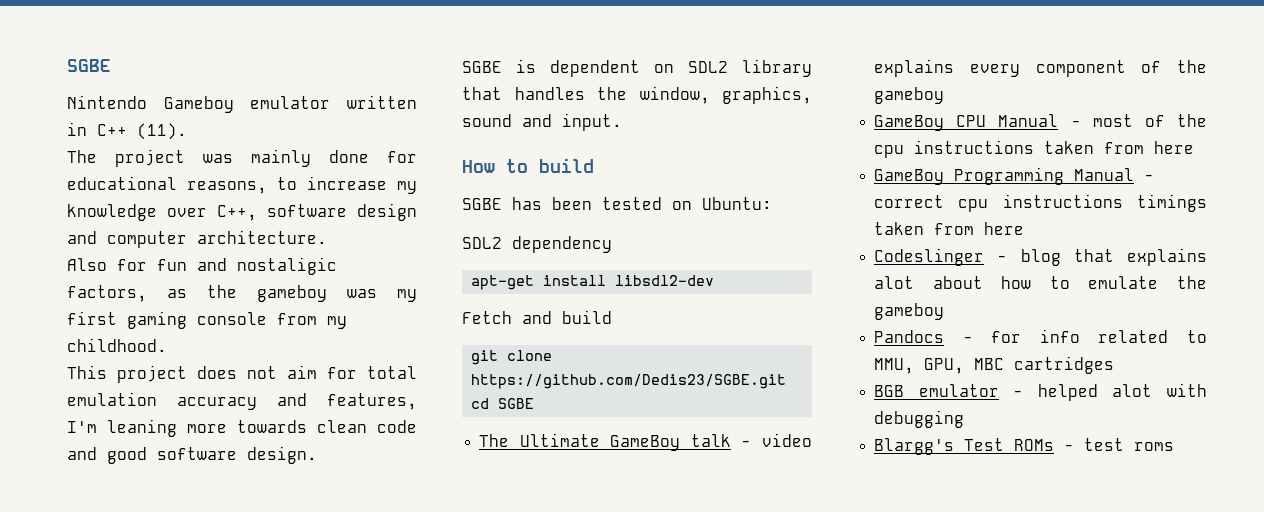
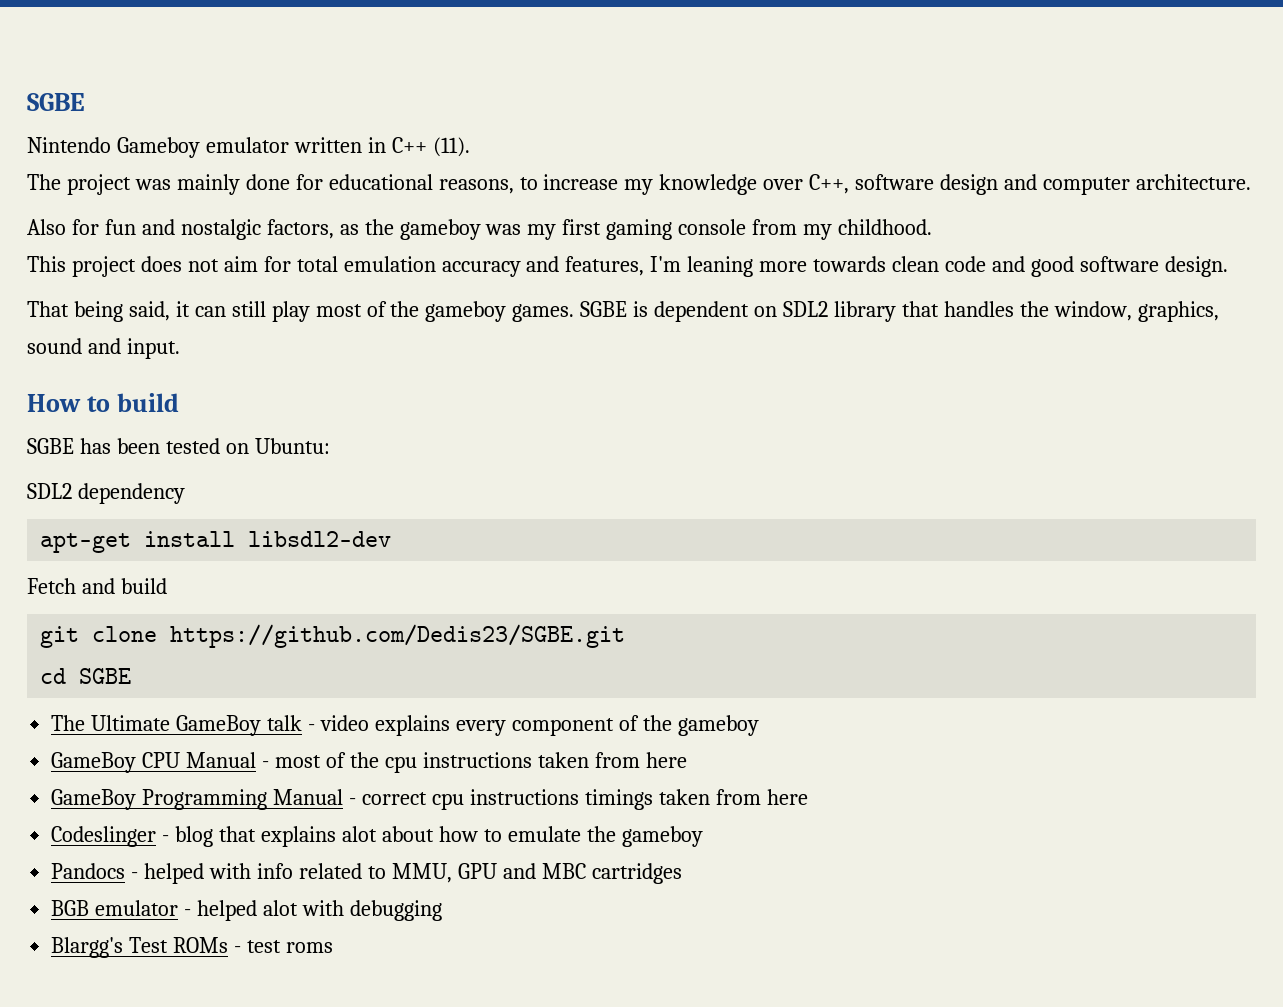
- Also for fun and nostaligic factors, as the gameboy was my first gaming console from my childhood.
+ Also for fun and nostalgic factors, as the gameboy was my first gaming console from my childhood.
+ That being said, it can still play most of the gameboy games.
- Pandocs - for info related to MMU, GPU, MBC cartridges
+ Pandocs - helped with info related to MMU, GPU and MBC cartridges

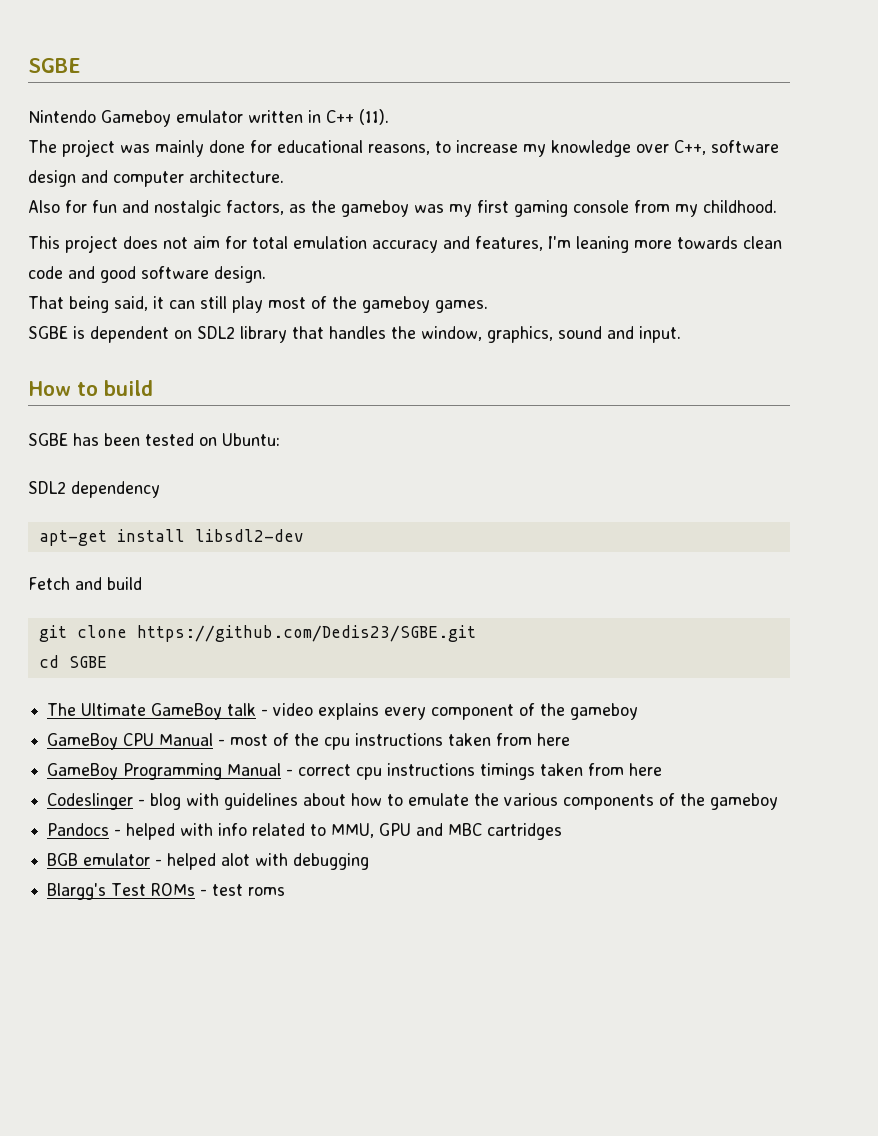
- That being said, it can still play most of the gameboy games. SGBE is dependent on SDL2 library that handles the window, graphics, sound and input.
+ That being said, it can still play most of the gameboy games.
+ SGBE is dependent on SDL2 library that handles the window, graphics, sound and input.
- Codeslinger - blog that explains alot about how to emulate the gameboy
+ Codeslinger - blog with guidelines about how to emulate the various components of the gameboy

